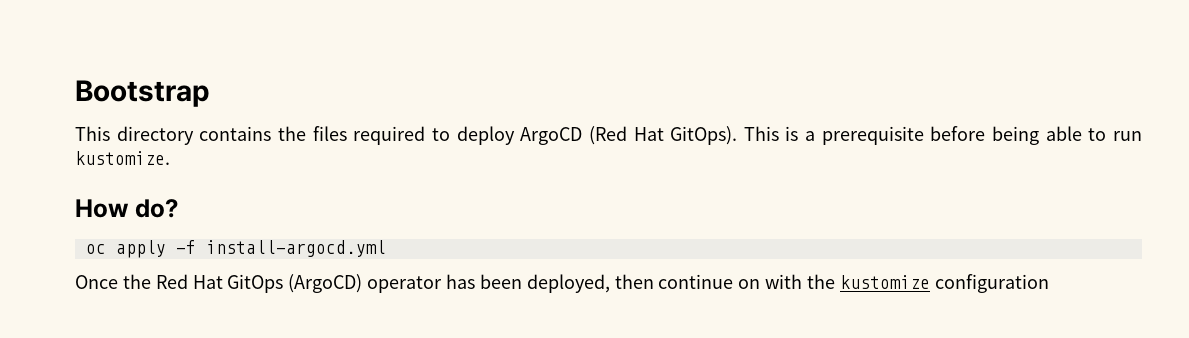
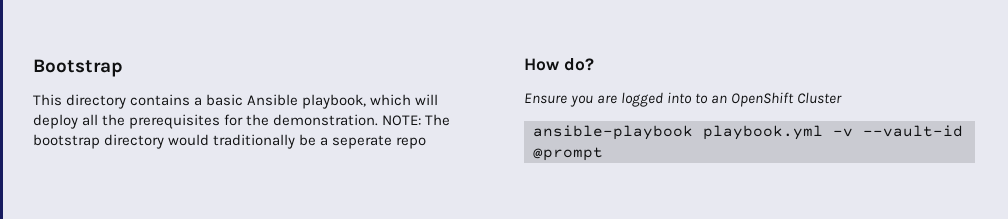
- This directory contains the files required to deploy ArgoCD (Red Hat GitOps). This is a prerequisite before being able to run kustomize.
+ This directory contains a basic Ansible playbook, which will deploy all the prerequisites for the demonstration. NOTE: The bootstrap directory would traditionally be a seperate repo
  How do?
- oc apply -f install-argocd.yml
- Once the Red Hat GitOps (ArgoCD) operator has been deployed, then continue on with the kustomize configuration
+ Ensure you are logged into to an OpenShift Cluster
+ ansible-playbook playbook.yml -v --vault-id @prompt

